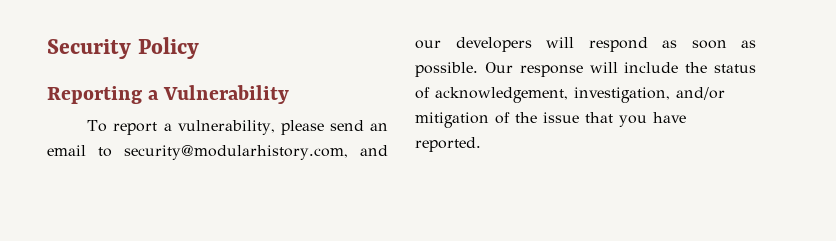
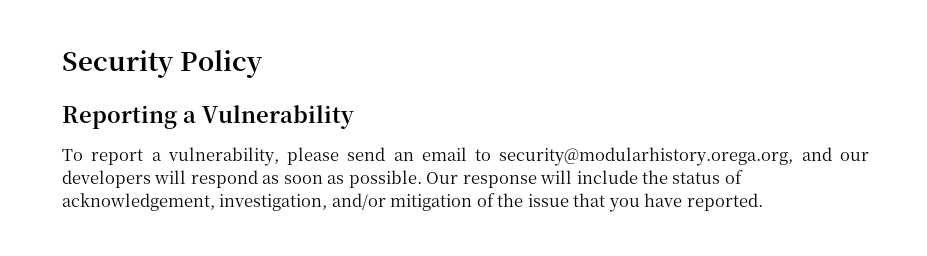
- To report a vulnerability, please send an email to security@modularhistory.com, and our developers will respond as soon as possible.
+ To report a vulnerability, please send an email to security@modularhistory.orega.org, and our developers will respond as soon as possible.

